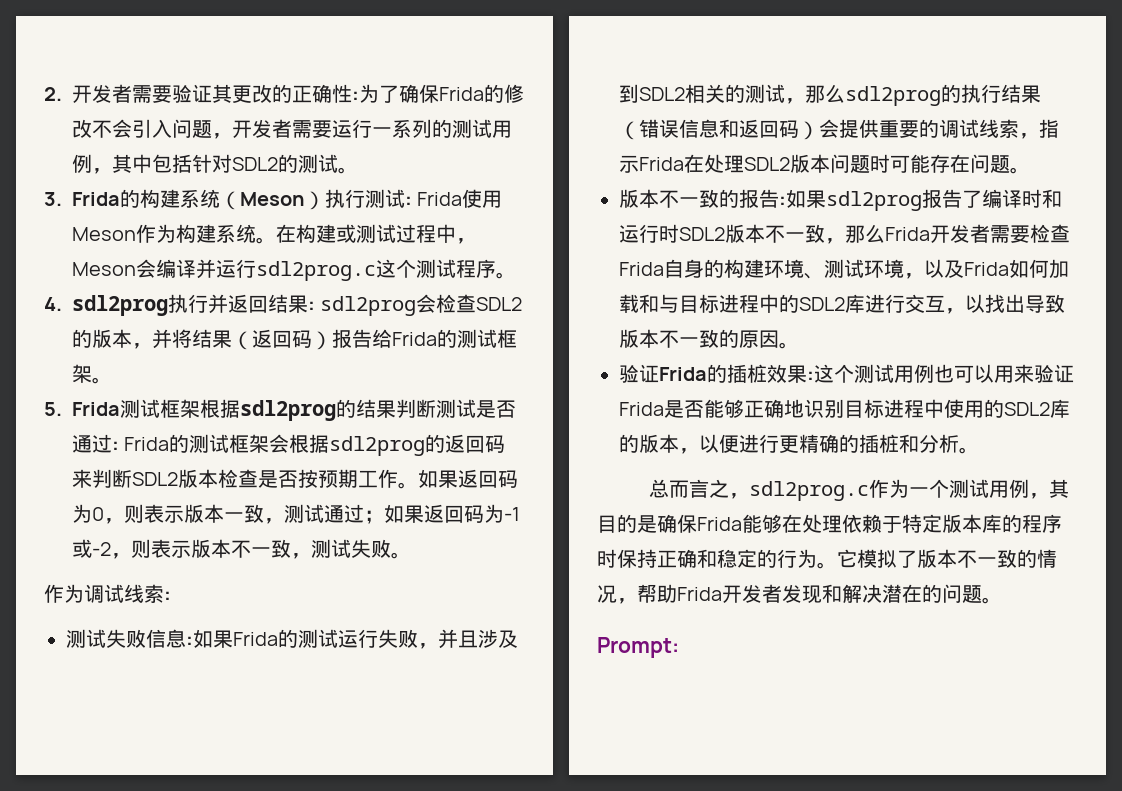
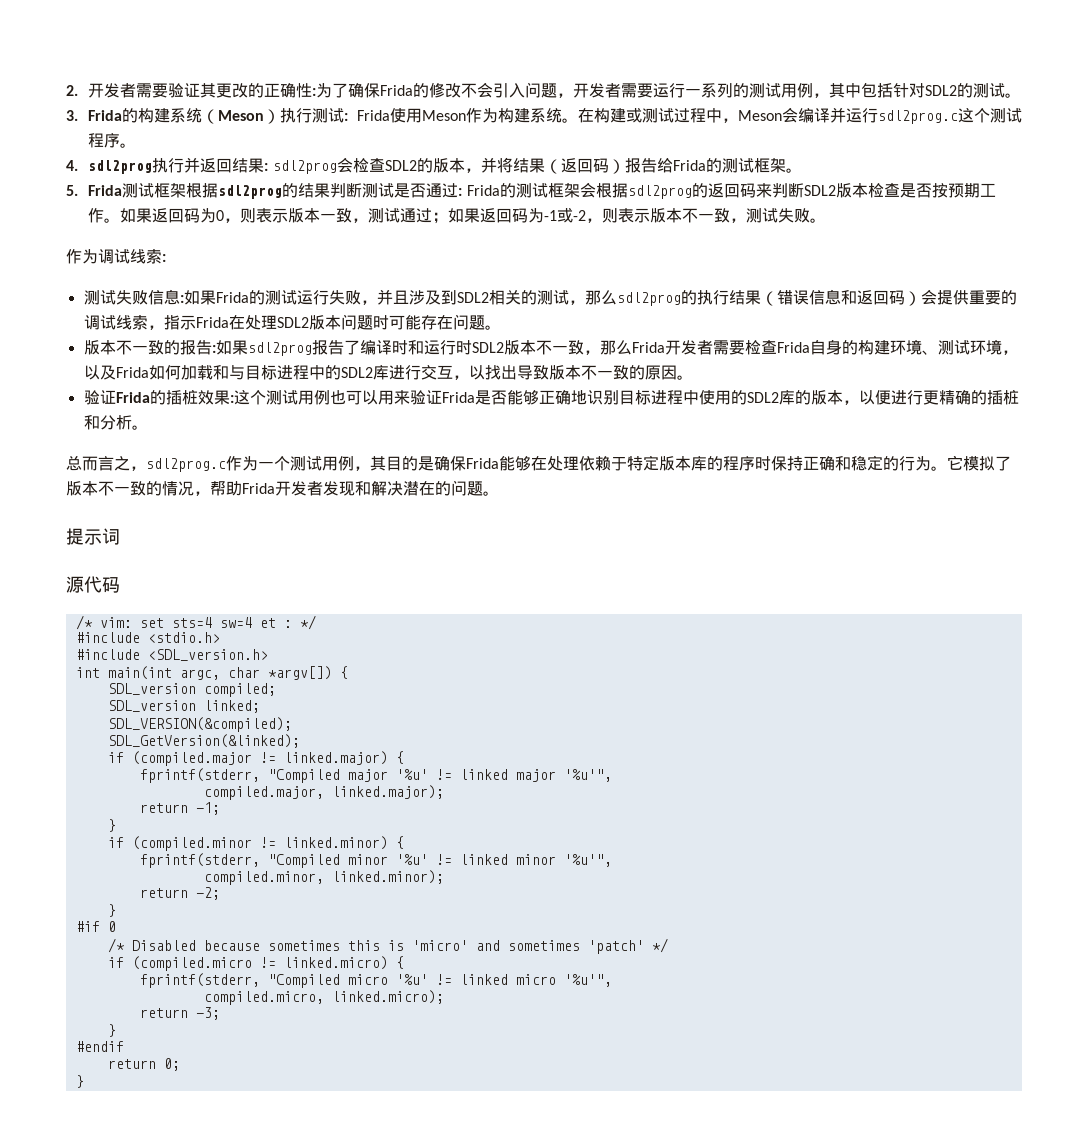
- Prompt:
+ 提示词
+ 源代码
+ /* vim: set sts=4 sw=4 et : */
+ #include <stdio.h>
+ #include <SDL_version.h>
+ int main(int argc, char *argv[]) {
+ SDL_version compiled;
+ SDL_version linked;
+ SDL_VERSION(&compiled);
+ SDL_GetVersion(&linked);
+ if (compiled.major != linked.major) {
+ fprintf(stderr, "Compiled major '%u' != linked major '%u'",
+ compiled.major, linked.major);
+ return -1;
+ }
+ if (compiled.minor != linked.minor) {
+ fprintf(stderr, "Compiled minor '%u' != linked minor '%u'",
+ compiled.minor, linked.minor);
+ return -2;
+ }
+ #if 0
+ /* Disabled because sometimes this is 'micro' and sometimes 'patch' */
+ if (compiled.micro != linked.micro) {
+ fprintf(stderr, "Compiled micro '%u' != linked micro '%u'",
+ compiled.micro, linked.micro);
+ return -3;
+ }
+ #endif
+ return 0;
+ }

